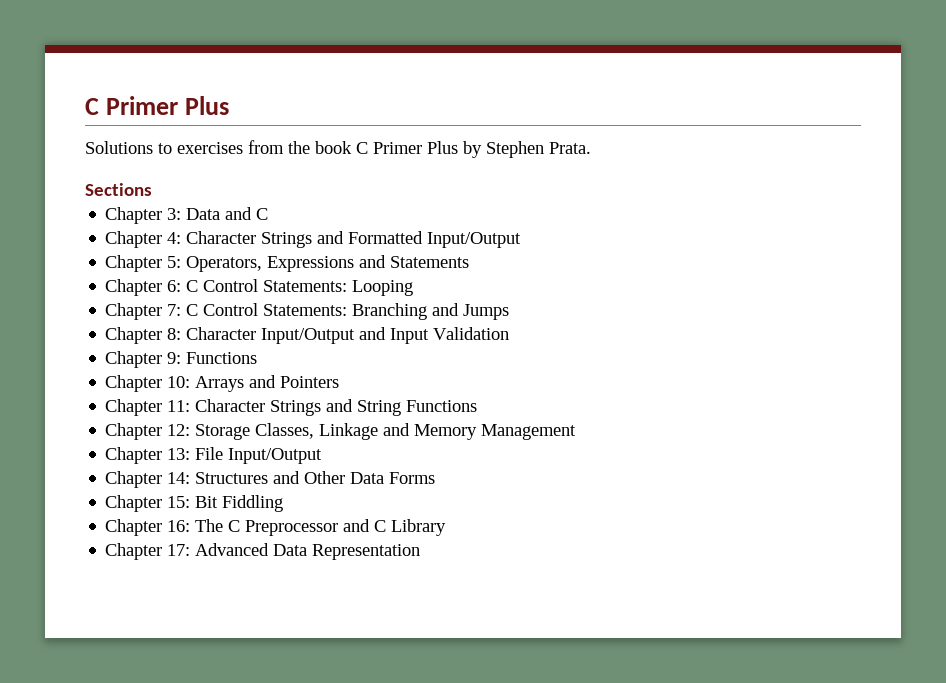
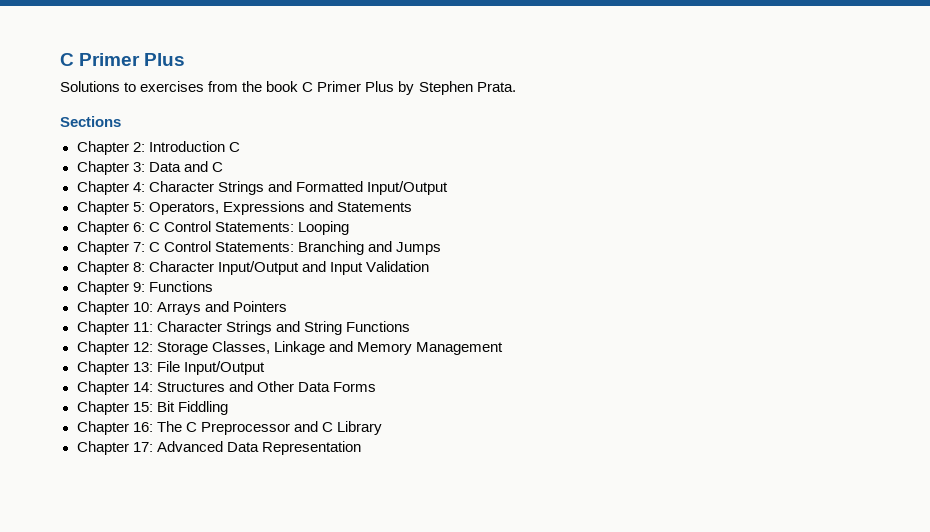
+ Chapter 2: Introduction C

